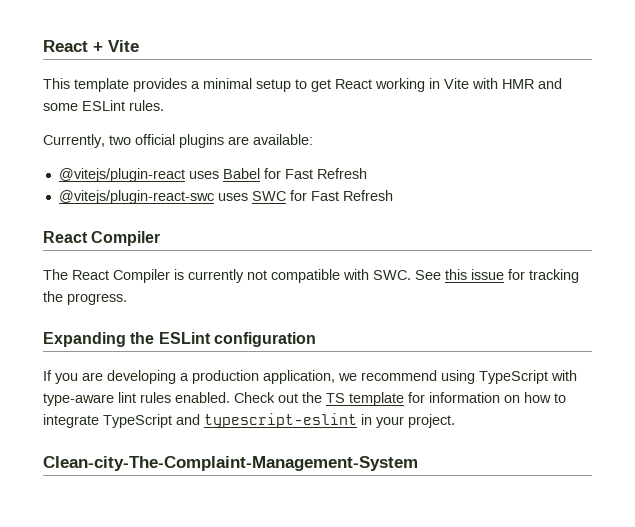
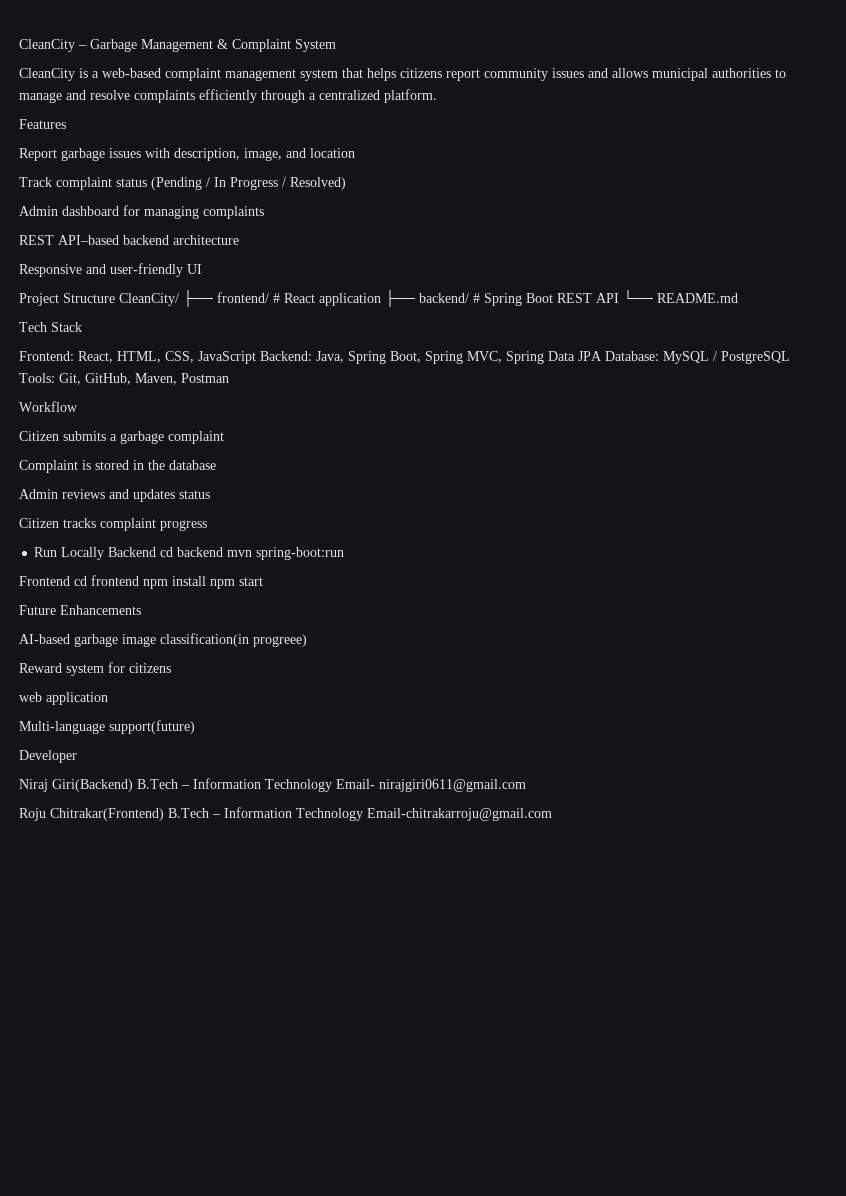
- React + Vite
- This template provides a minimal setup to get React working in Vite with HMR and some ESLint rules.
- Currently, two official plugins are available:
- @vitejs/plugin-react uses Babel for Fast Refresh
- @vitejs/plugin-react-swc uses SWC for Fast Refresh
- React Compiler
- The React Compiler is currently not compatible with SWC. See this issue for tracking the progress.
- Expanding the ESLint configuration
- If you are developing a production application, we recommend using TypeScript with type-aware lint rules enabled. Check out the TS template for information on how to integrate TypeScript and typescript-eslint in your project.
- Clean-city-The-Complaint-Management-System
+ CleanCity – Garbage Management & Complaint System
+ CleanCity is a web-based complaint management system that helps citizens report community issues and allows municipal authorities to manage and resolve complaints efficiently through a centralized platform.
+ Features
+ Report garbage issues with description, image, and location
+ Track complaint status (Pending / In Progress / Resolved)
+ Admin dashboard for managing complaints
+ REST API–based backend architecture
+ Responsive and user-friendly UI
+ Project Structure CleanCity/ ├── frontend/ # React application ├── backend/ # Spring Boot REST API └── README.md
+ Tech Stack
+ Frontend: React, HTML, CSS, JavaScript Backend: Java, Spring Boot, Spring MVC, Spring Data JPA Database: MySQL / PostgreSQL Tools: Git, GitHub, Maven, Postman
+ Workflow
+ Citizen submits a garbage complaint
+ Complaint is stored in the database
+ Admin reviews and updates status
+ Citizen tracks complaint progress
+ Run Locally Backend cd backend mvn spring-boot:run
+ Frontend cd frontend npm install npm start
+ Future Enhancements
+ AI-based garbage image classification(in progreee)
+ Reward system for citizens
+ web application
+ Multi-language support(future)
+ Developer
+ Niraj Giri(Backend) B.Tech – Information Technology Email- nirajgiri0611@gmail.com
+ Roju Chitrakar(Frontend) B.Tech – Information Technology Email-chitrakarroju@gmail.com

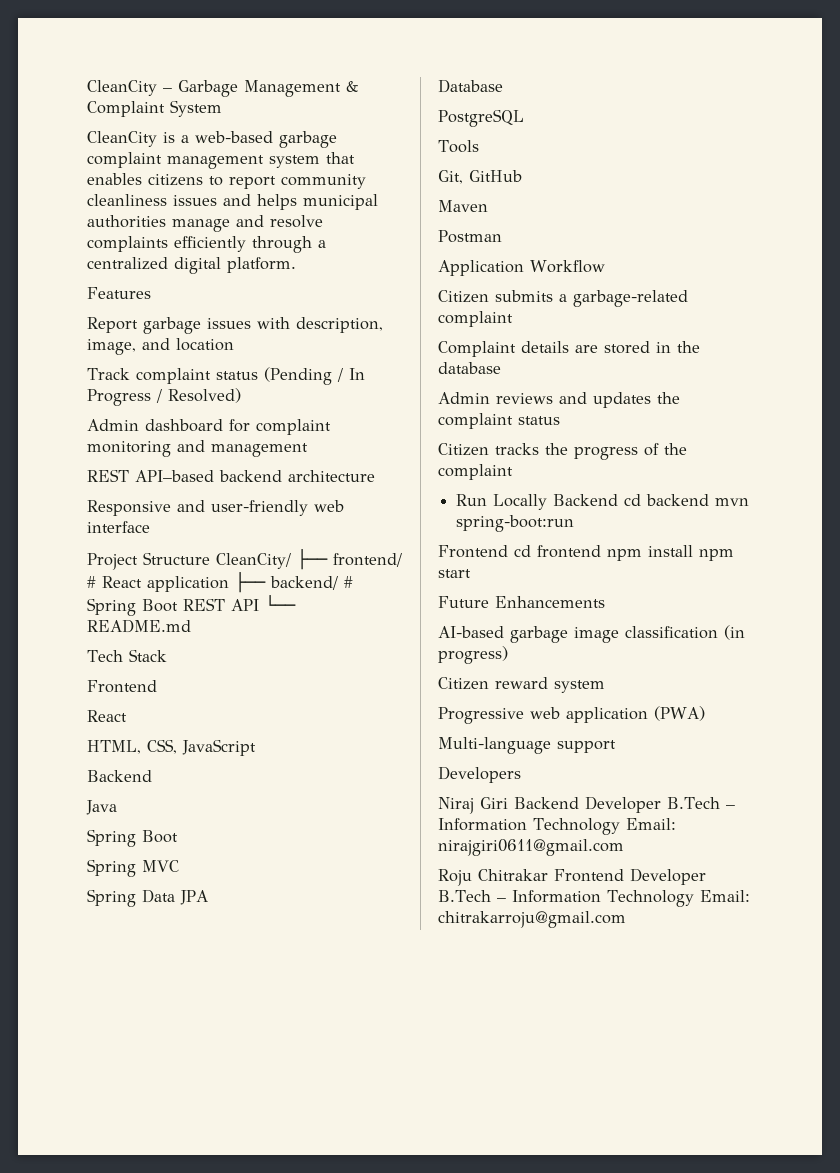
- CleanCity is a web-based complaint management system that helps citizens report community issues and allows municipal authorities to manage and resolve complaints efficiently through a centralized platform.
+ CleanCity is a web-based garbage complaint management system that enables citizens to report community cleanliness issues and helps municipal authorities manage and resolve complaints efficiently through a centralized digital platform.
- Admin dashboard for managing complaints
+ Admin dashboard for complaint monitoring and management
- Responsive and user-friendly UI
+ Responsive and user-friendly web interface
  Tech Stack
- Frontend: React, HTML, CSS, JavaScript Backend: Java, Spring Boot, Spring MVC, Spring Data JPA Database: MySQL / PostgreSQL Tools: Git, GitHub, Maven, Postman
+ Frontend
+ React
+ HTML, CSS, JavaScript
+ Backend
+ Java
+ Spring Boot
+ Spring MVC
+ Spring Data JPA
+ Database
+ PostgreSQL
+ Tools
+ Git, GitHub
+ Maven
+ Postman
- Workflow
+ Application Workflow
- Citizen submits a garbage complaint
+ Citizen submits a garbage-related complaint
- Complaint is stored in the database
+ Complaint details are stored in the database
- Admin reviews and updates status
+ Admin reviews and updates the complaint status
- Citizen tracks complaint progress
+ Citizen tracks the progress of the complaint
- AI-based garbage image classification(in progreee)
- Reward system for citizens
- web application
+ AI-based garbage image classification (in progress)
+ Citizen reward system
+ Progressive web application (PWA)
- Multi-language support(future)
- Developer
+ Multi-language support
+ Developers
- Niraj Giri(Backend) B.Tech – Information Technology Email- nirajgiri0611@gmail.com
+ Niraj Giri Backend Developer B.Tech – Information Technology Email: nirajgiri0611@gmail.com
- Roju Chitrakar(Frontend) B.Tech – Information Technology Email-chitrakarroju@gmail.com
+ Roju Chitrakar Frontend Developer B.Tech – Information Technology Email: chitrakarroju@gmail.com

